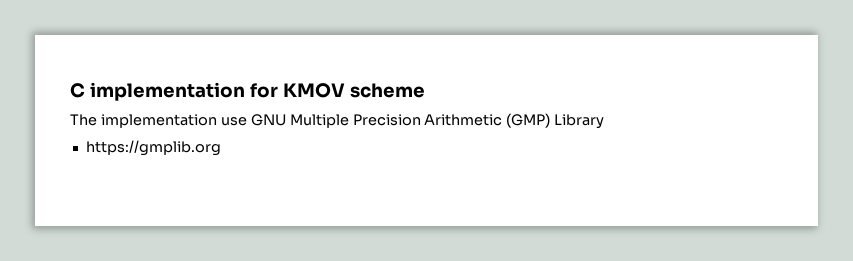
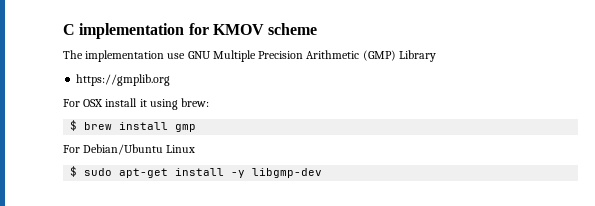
+ For OSX install it using brew:
+ $ brew install gmp
+ For Debian/Ubuntu Linux
+ $ sudo apt-get install -y libgmp-dev

